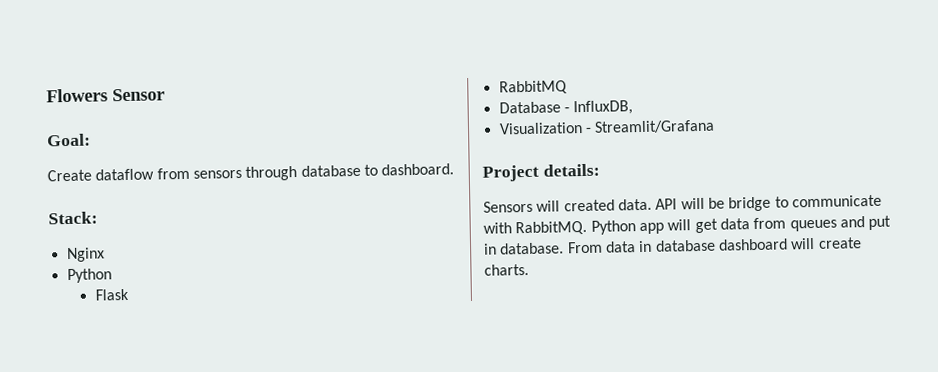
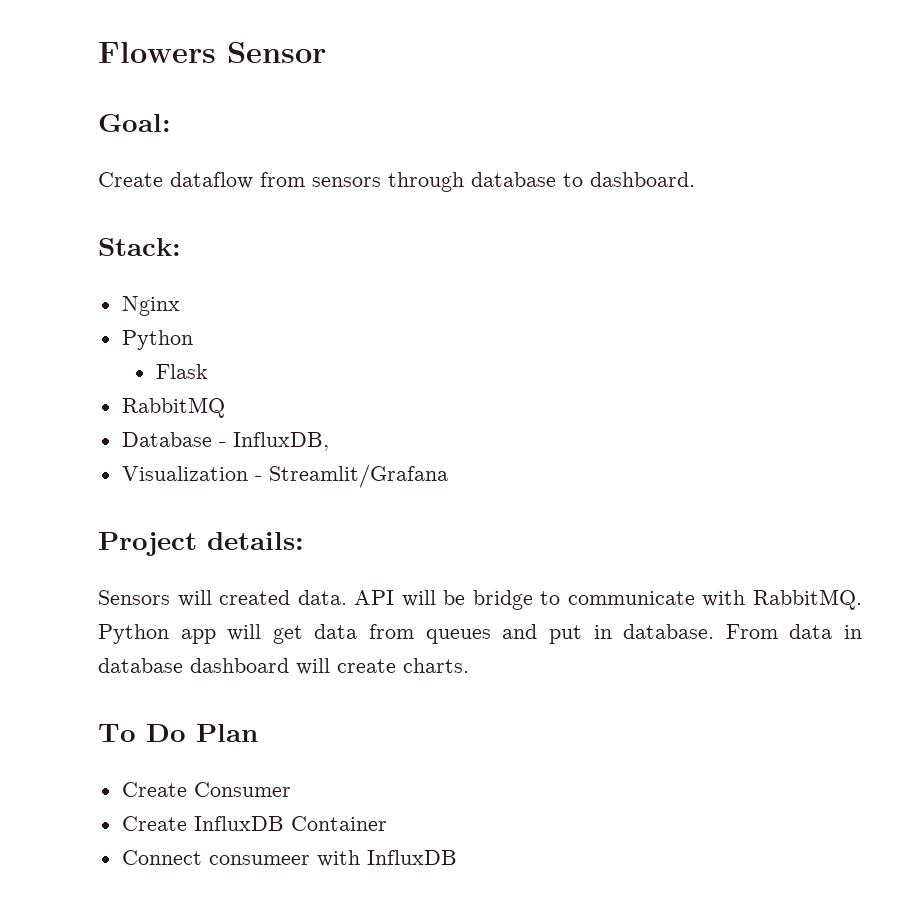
+ To Do Plan
+ Create Consumer
+ Create InfluxDB Container
+ Connect consumeer with InfluxDB

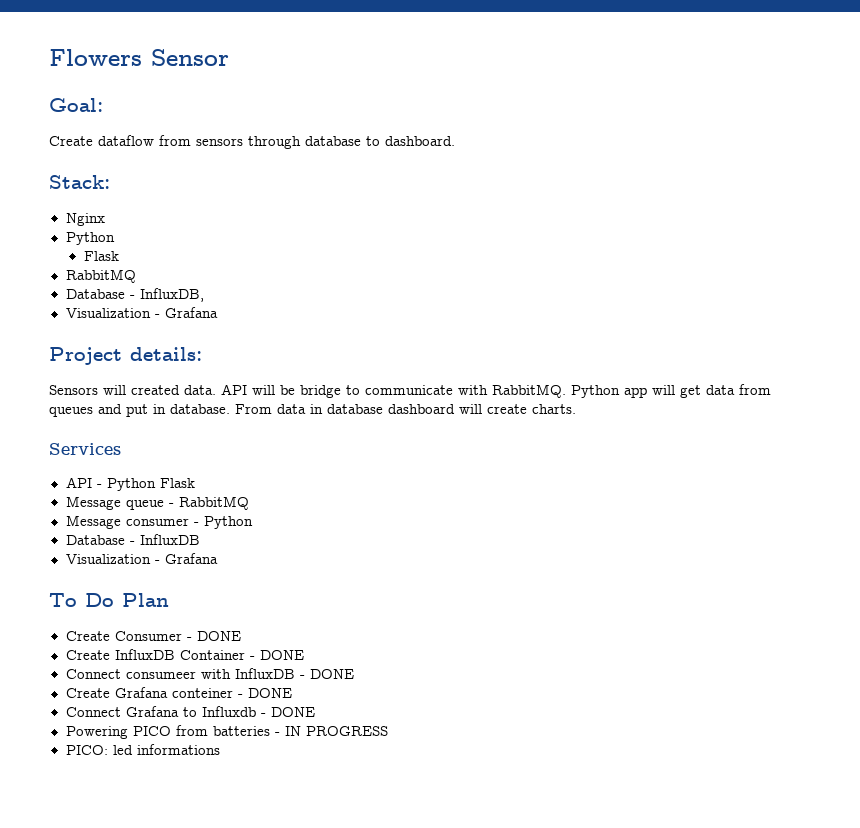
  Database - InfluxDB,
- Visualization - Streamlit/Grafana
+ Visualization - Grafana
+ Services
+ API - Python Flask
+ Message queue - RabbitMQ
+ Message consumer - Python
+ Database - InfluxDB
+ Visualization - Grafana
- Create Consumer
+ Create Consumer - DONE
- Create InfluxDB Container
+ Create InfluxDB Container - DONE
- Connect consumeer with InfluxDB
+ Connect consumeer with InfluxDB - DONE
+ Create Grafana conteiner - DONE
+ Connect Grafana to Influxdb - DONE
+ Powering PICO from batteries - IN PROGRESS
+ PICO: led informations

